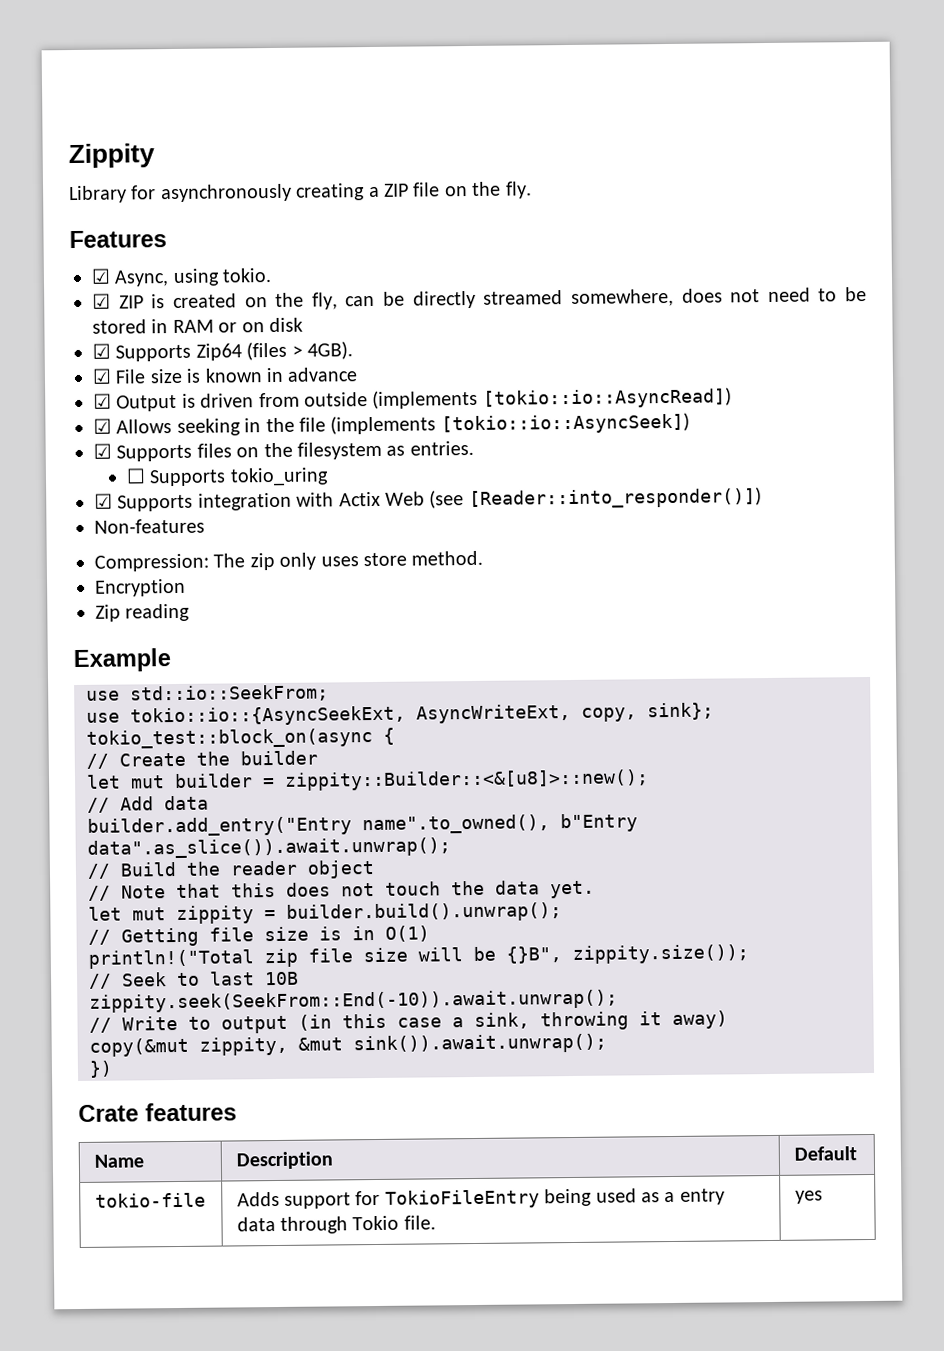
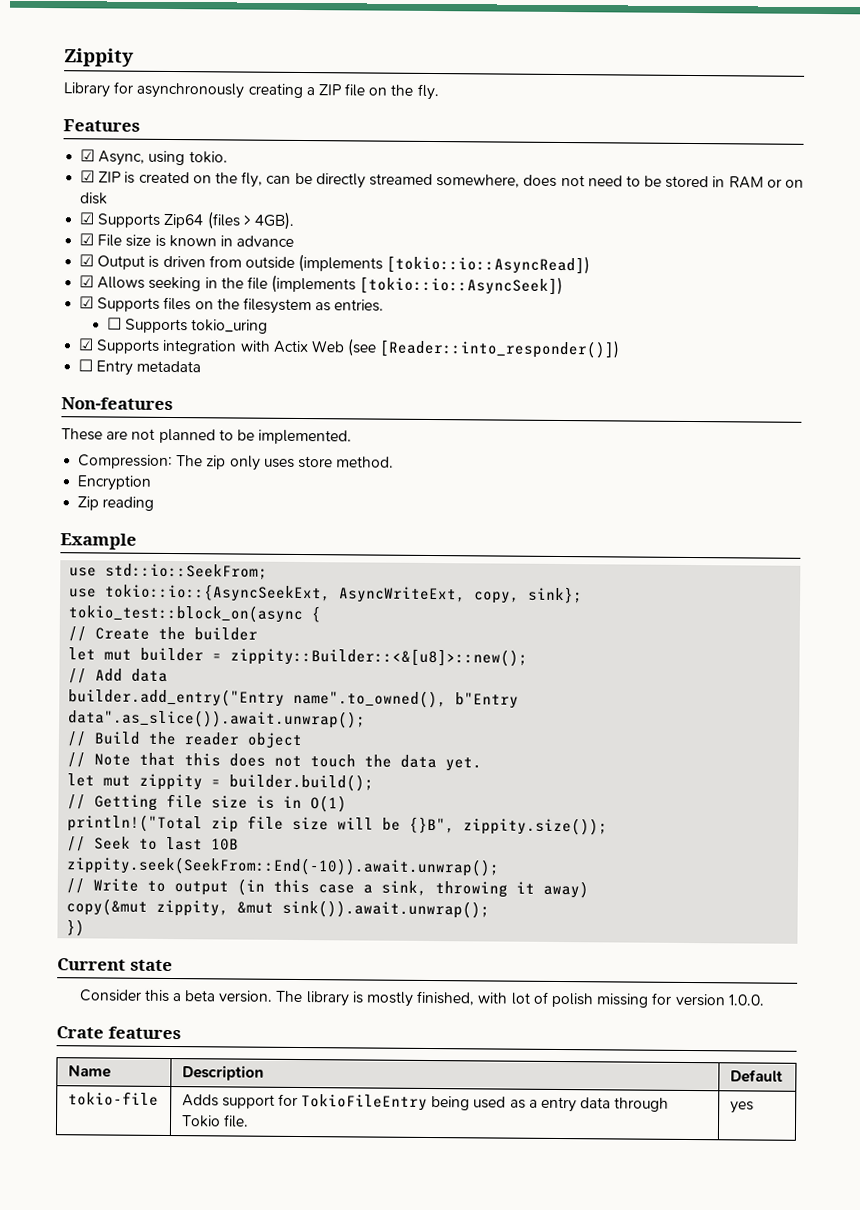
+ ☐ Entry metadata
  Non-features
+ These are not planned to be implemented.
- let mut zippity = builder.build().unwrap();
+ let mut zippity = builder.build();
+ Current state
+ Consider this a beta version. The library is mostly finished, with lot of polish missing for version 1.0.0.

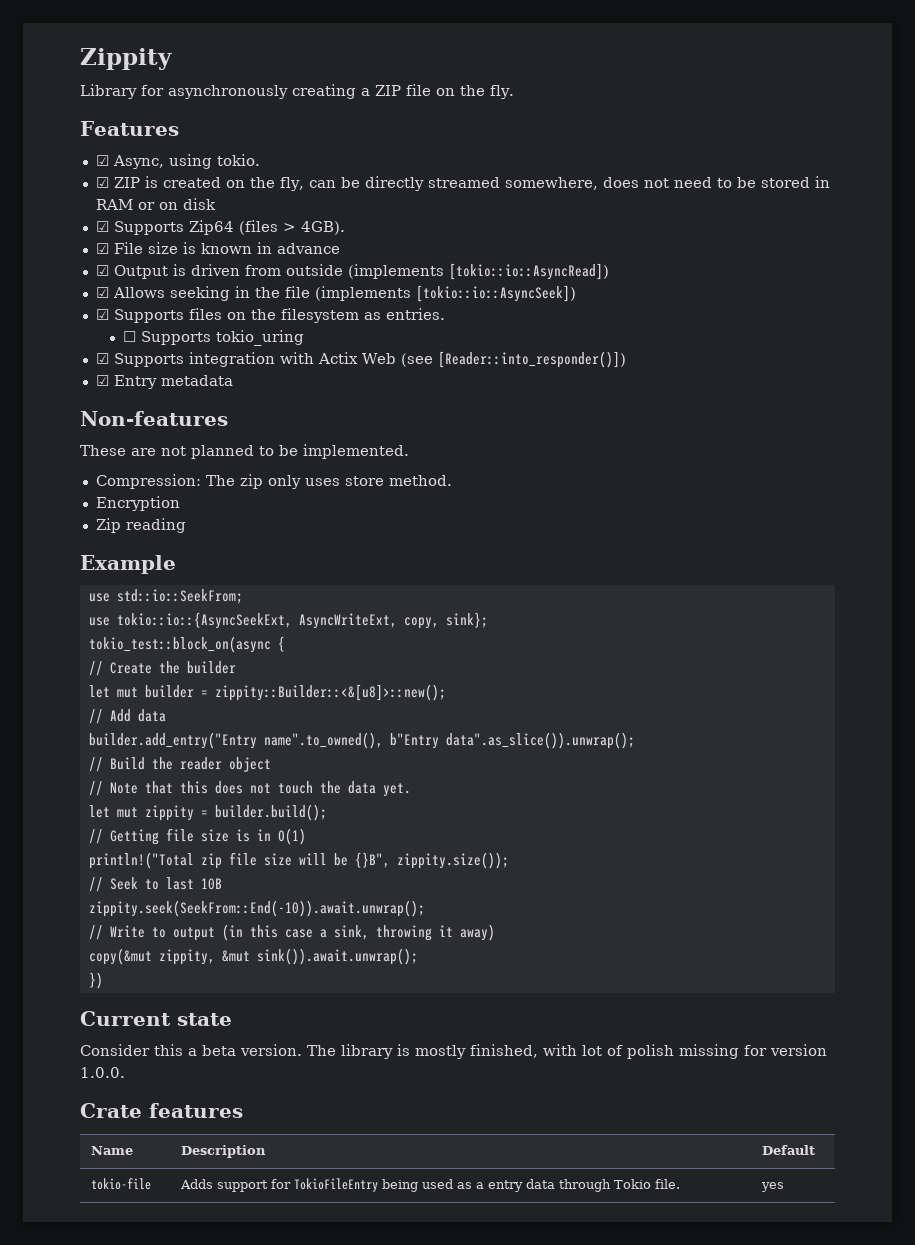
- ☐ Entry metadata
+ ☑ Entry metadata
- builder.add_entry("Entry name".to_owned(), b"Entry data".as_slice()).await.unwrap();
+ builder.add_entry("Entry name".to_owned(), b"Entry data".as_slice()).unwrap();

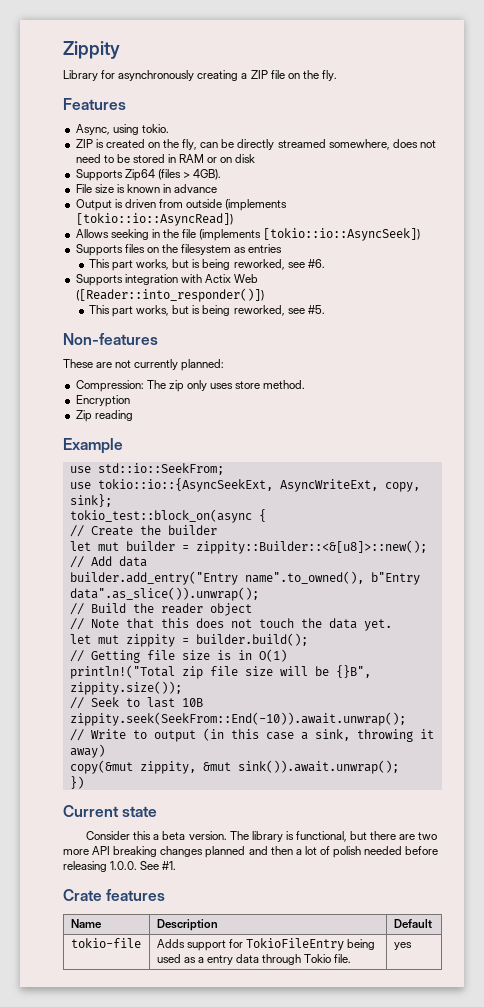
- ☑ Async, using tokio.
+ Async, using tokio.
- ☑ ZIP is created on the fly, can be directly streamed somewhere, does not need to be stored in RAM or on disk
+ ZIP is created on the fly, can be directly streamed somewhere, does not need to be stored in RAM or on disk
- ☑ Supports Zip64 (files > 4GB).
+ Supports Zip64 (files > 4GB).
- ☑ File size is known in advance
+ File size is known in advance
- ☑ Output is driven from outside (implements [tokio::io::AsyncRead])
+ Output is driven from outside (implements [tokio::io::AsyncRead])
- ☑ Allows seeking in the file (implements [tokio::io::AsyncSeek])
+ Allows seeking in the file (implements [tokio::io::AsyncSeek])
- ☑ Supports files on the filesystem as entries.
- ☐ Supports tokio_uring
- ☑ Supports integration with Actix Web (see [Reader::into_responder()])
- ☑ Entry metadata
+ Supports files on the filesystem as entries
+ This part works, but is being reworked, see #6.
+ Supports integration with Actix Web ([Reader::into_responder()])
+ This part works, but is being reworked, see #5.
- These are not planned to be implemented.
+ These are not currently planned:
- The library is mostly finished, with lot of polish missing for version 1.0.0.
+ The library is functional, but there are two more API breaking changes planned and then a lot of polish needed before releasing 1.0.0. See #1.

